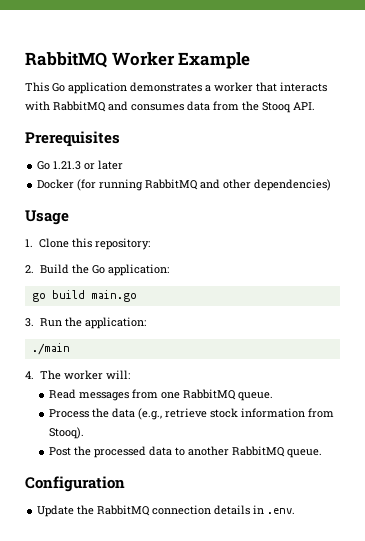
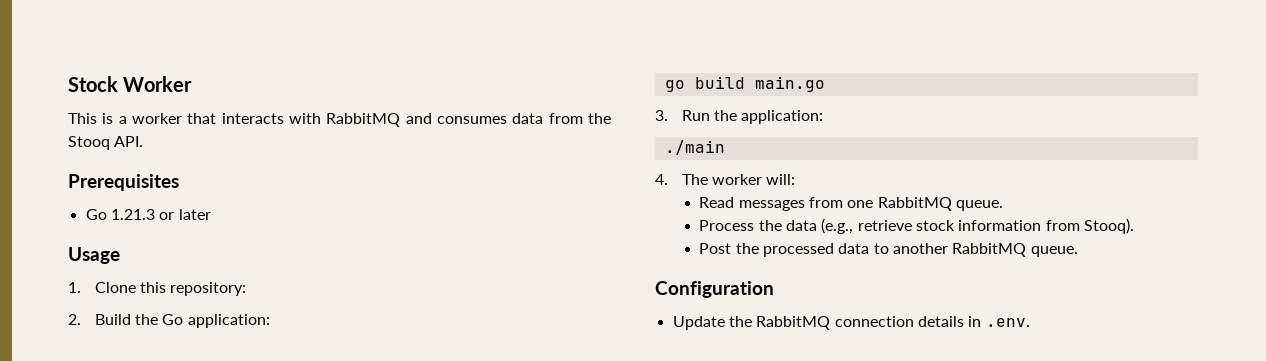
- RabbitMQ Worker Example
+ Stock Worker
- This Go application demonstrates a worker that interacts with RabbitMQ and consumes data from the Stooq API.
+ This is a worker that interacts with RabbitMQ and consumes data from the Stooq API.
- Docker (for running RabbitMQ and other dependencies)

